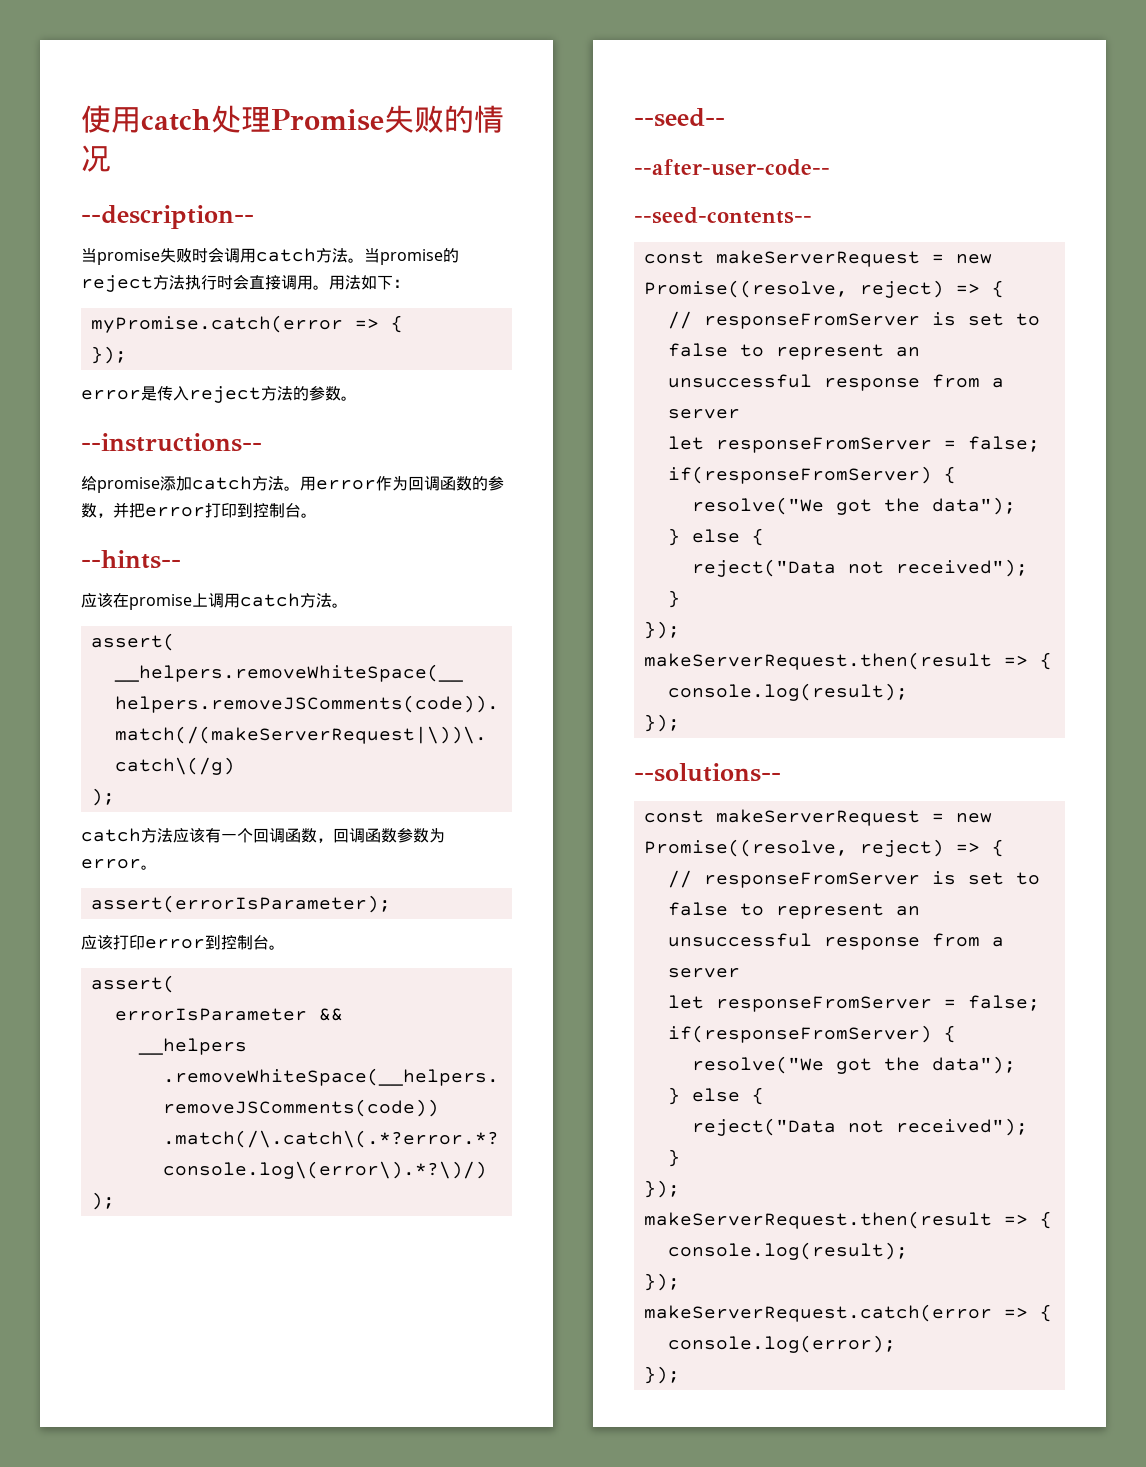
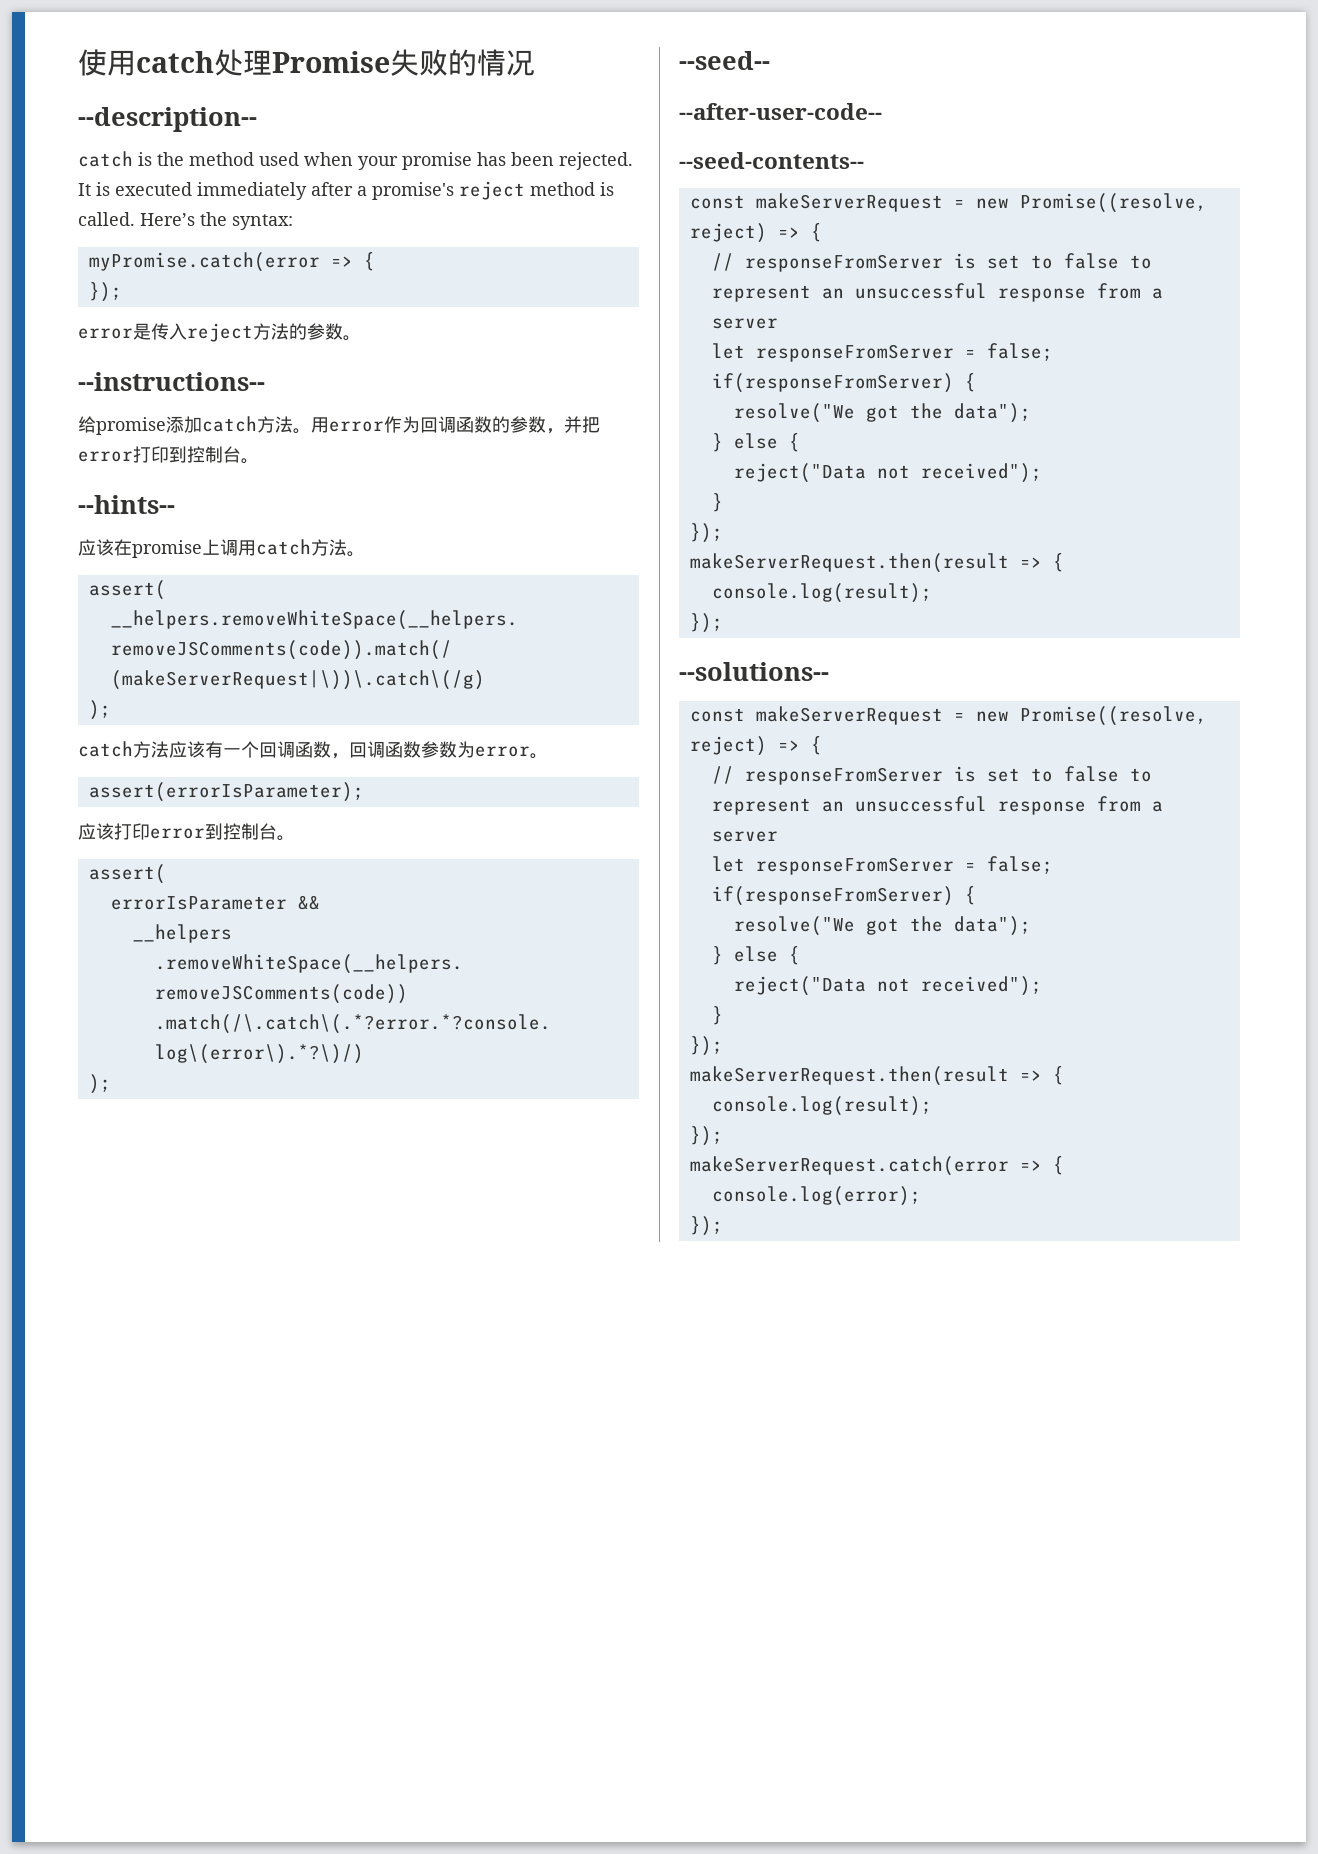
- 当promise失败时会调用catch方法。当promise的reject方法执行时会直接调用。用法如下：
+ catch is the method used when your promise has been rejected. It is executed immediately after a promise's reject method is called. Here’s the syntax:

